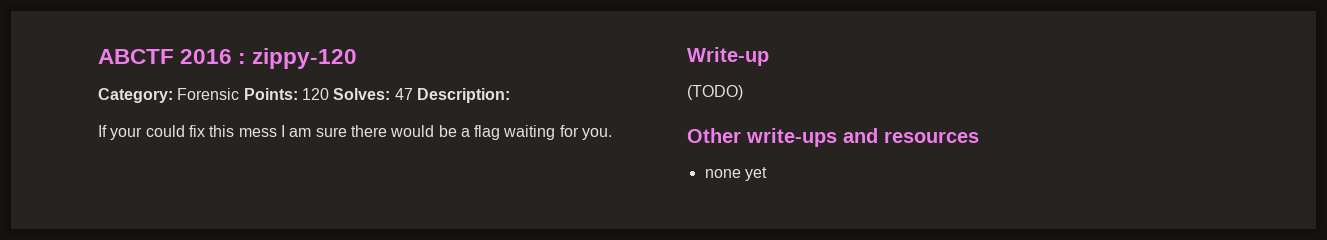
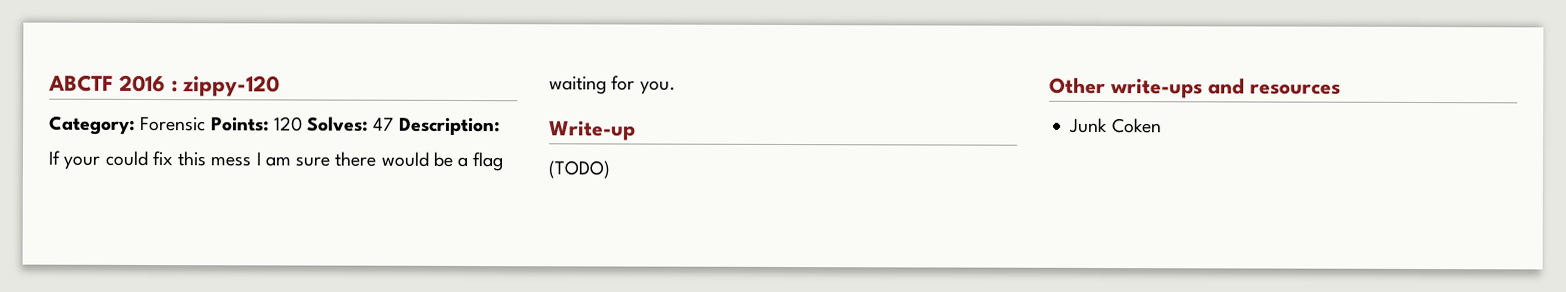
- none yet
+ Junk Coken

